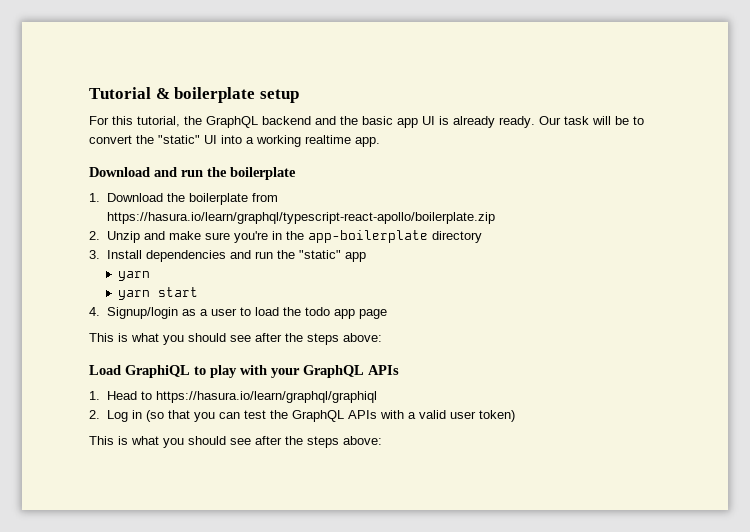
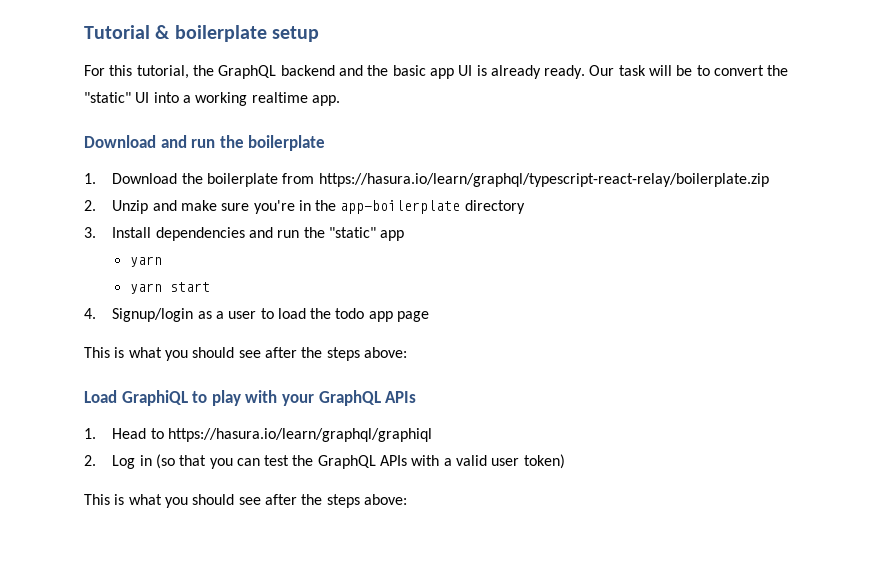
- 1. Download the boilerplate from https://hasura.io/learn/graphql/typescript-react-apollo/boilerplate.zip
+ 1. Download the boilerplate from https://hasura.io/learn/graphql/typescript-react-relay/boilerplate.zip

